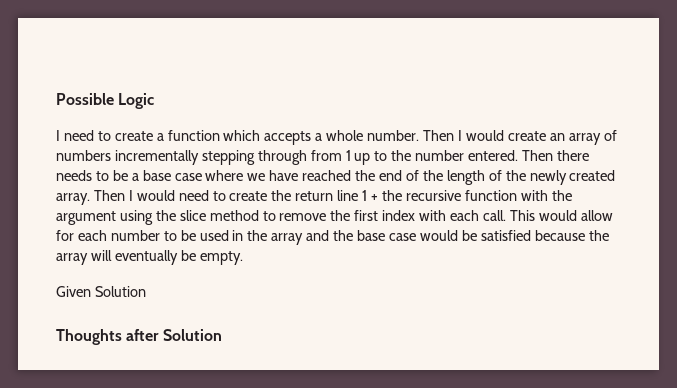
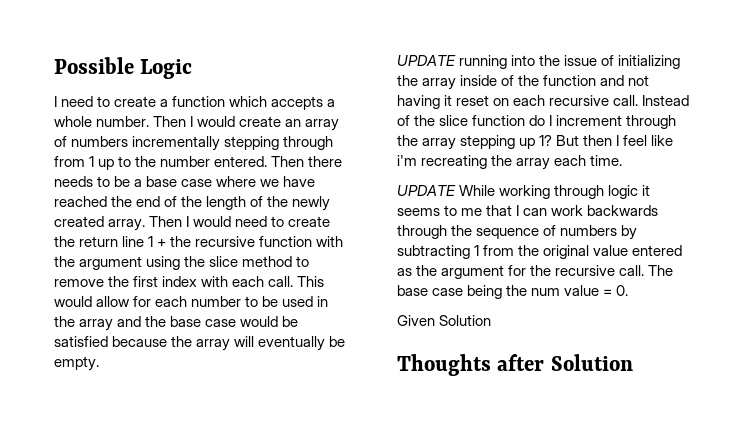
+ UPDATE running into the issue of initializing the array inside of the function and not having it reset on each recursive call. Instead of the slice function do I increment through the array stepping up 1? But then I feel like i'm recreating the array each time.
+ UPDATE While working through logic it seems to me that I can work backwards through the sequence of numbers by subtracting 1 from the original value entered as the argument for the recursive call. The base case being the num value = 0.

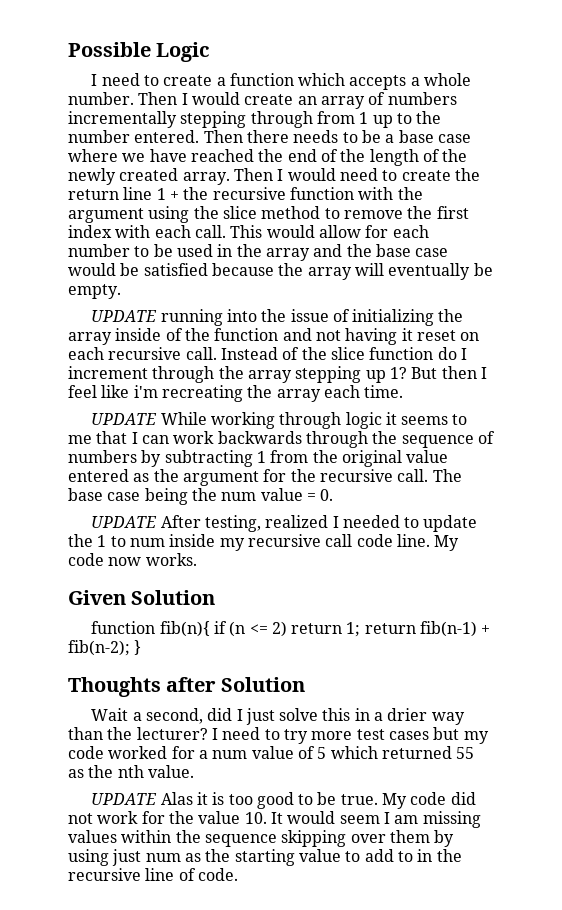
+ UPDATE After testing, realized I needed to update the 1 to num inside my recursive call code line. My code now works.
  Given Solution
+ function fib(n){ if (n <= 2) return 1; return fib(n-1) + fib(n-2); }
  Thoughts after Solution
+ Wait a second, did I just solve this in a drier way than the lecturer? I need to try more test cases but my code worked for a num value of 5 which returned 55 as the nth value.
+ UPDATE Alas it is too good to be true. My code did not work for the value 10. It would seem I am missing values within the sequence skipping over them by using just num as the starting value to add to in the recursive line of code.

